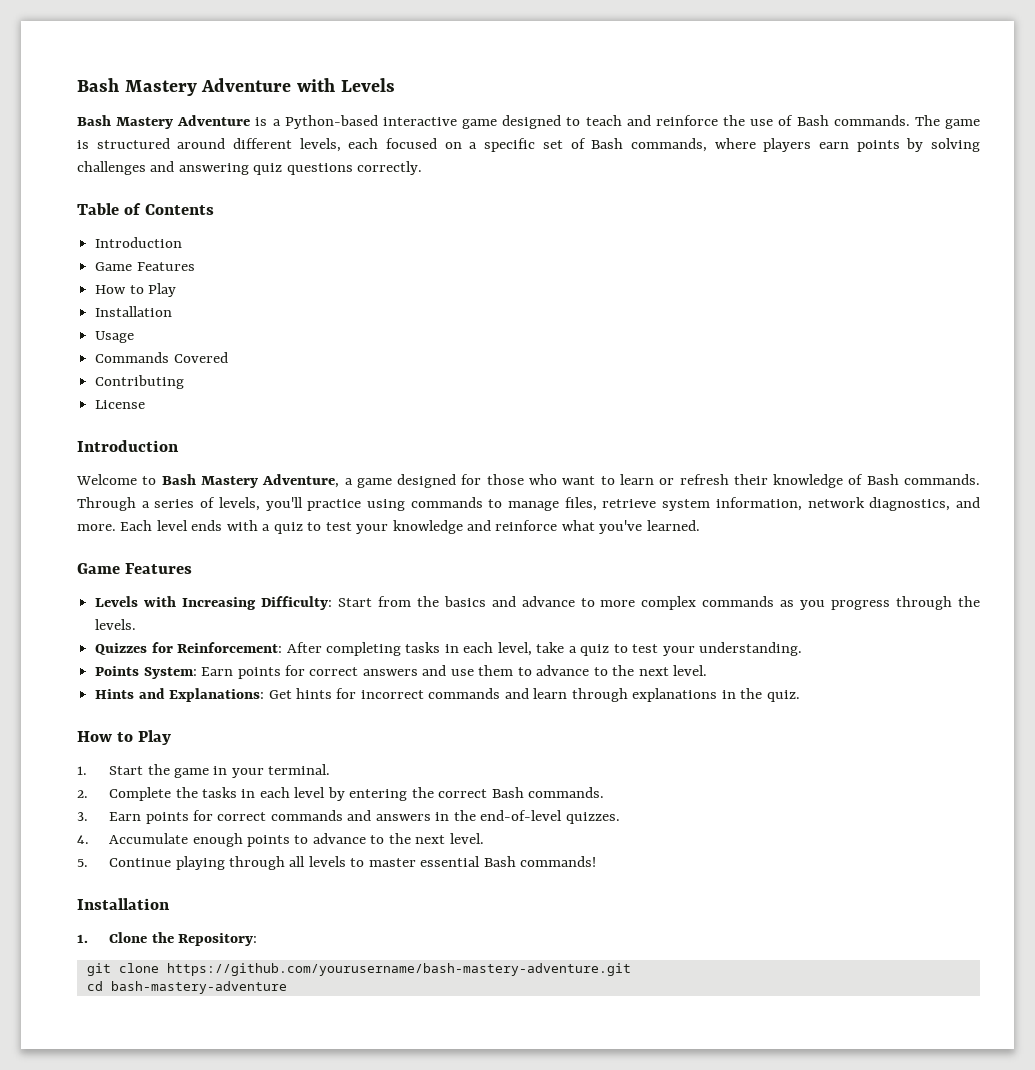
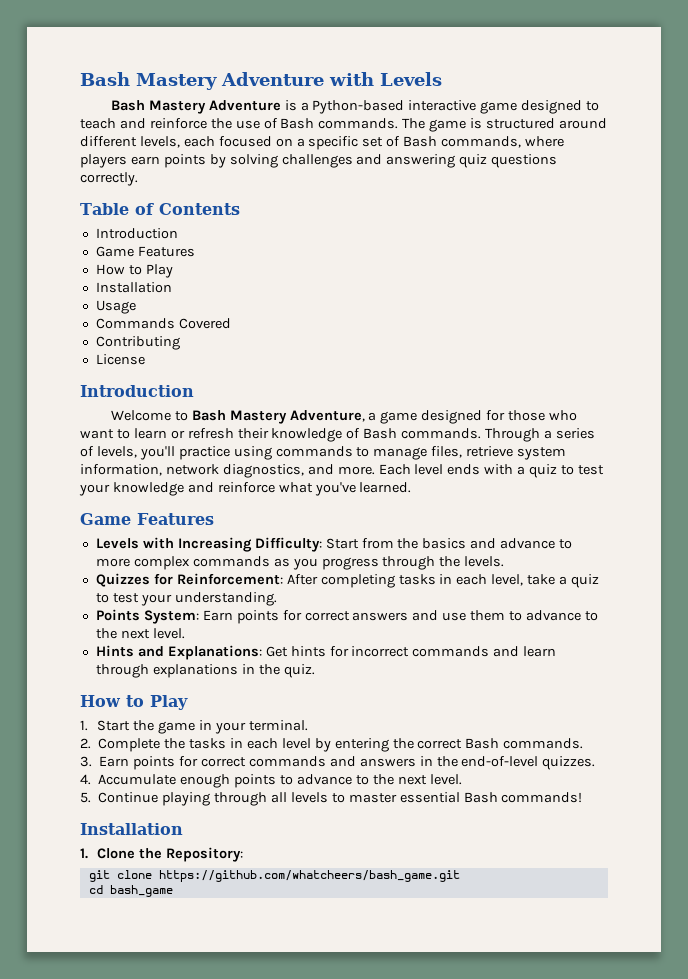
- git clone https://github.com/yourusername/bash-mastery-adventure.git
+ git clone https://github.com/whatcheers/bash_game.git
- cd bash-mastery-adventure
+ cd bash_game

